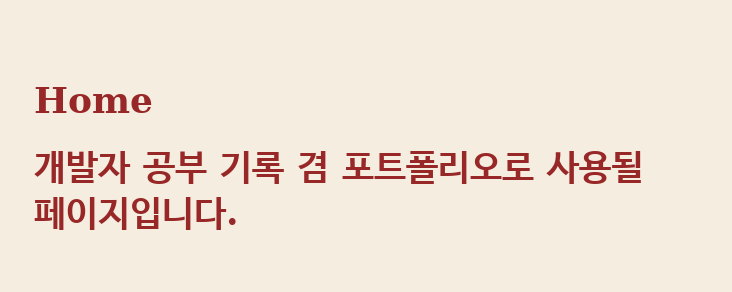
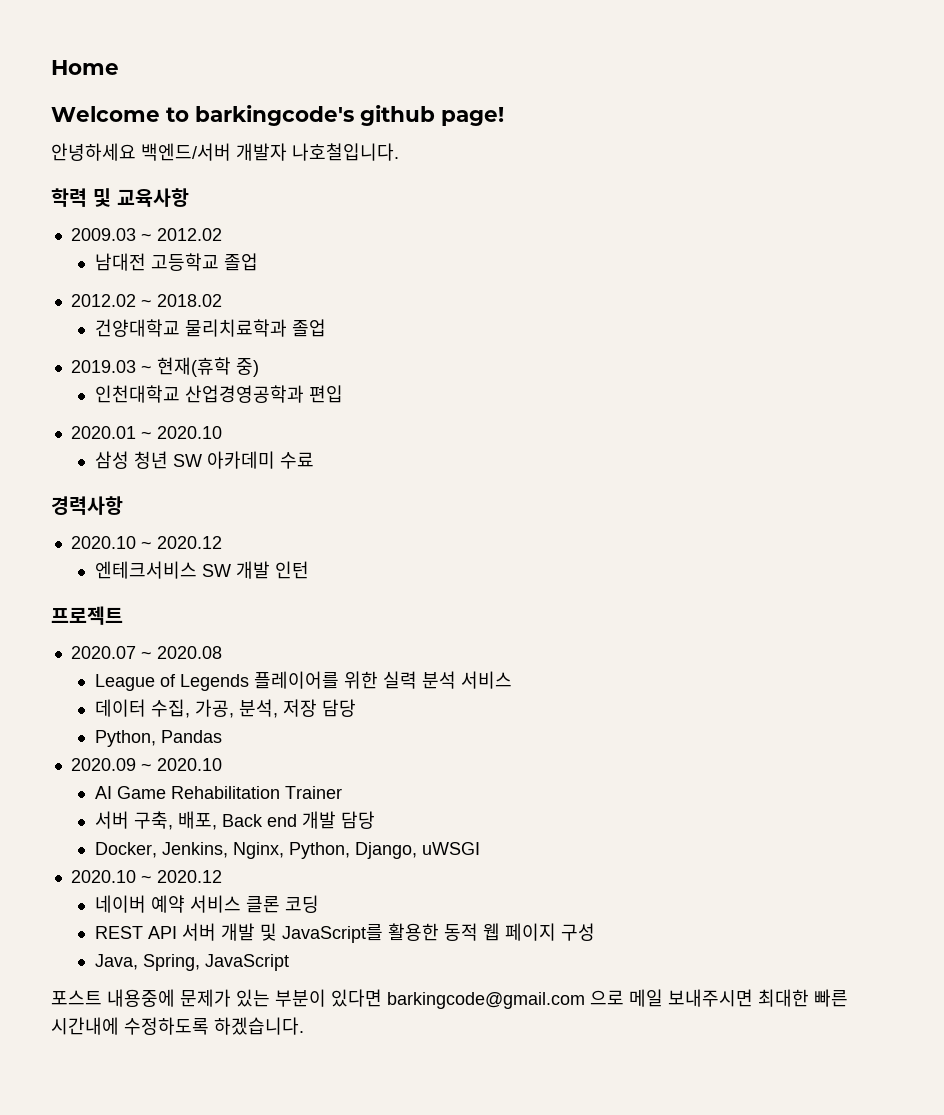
- 개발자 공부 기록 겸 포트폴리오로 사용될 페이지입니다.
+ Welcome to barkingcode's github page!
+ 안녕하세요 백엔드/서버 개발자 나호철입니다.
+ 학력 및 교육사항
+ 2009.03 ~ 2012.02
+ 남대전 고등학교 졸업
+ 2012.02 ~ 2018.02
+ 건양대학교 물리치료학과 졸업
+ 2019.03 ~ 현재(휴학 중)
+ 인천대학교 산업경영공학과 편입
+ 2020.01 ~ 2020.10
+ 삼성 청년 SW 아카데미 수료
+ 경력사항
+ 2020.10 ~ 2020.12
+ 엔테크서비스 SW 개발 인턴
+ 프로젝트
+ 2020.07 ~ 2020.08
+ League of Legends 플레이어를 위한 실력 분석 서비스
+ 데이터 수집, 가공, 분석, 저장 담당
+ Python, Pandas
+ 2020.09 ~ 2020.10
+ AI Game Rehabilitation Trainer
+ 서버 구축, 배포, Back end 개발 담당
+ Docker, Jenkins, Nginx, Python, Django, uWSGI
+ 2020.10 ~ 2020.12
+ 네이버 예약 서비스 클론 코딩
+ REST API 서버 개발 및 JavaScript를 활용한 동적 웹 페이지 구성
+ Java, Spring, JavaScript
+ 포스트 내용중에 문제가 있는 부분이 있다면 barkingcode@gmail.com 으로 메일 보내주시면 최대한 빠른 시간내에 수정하도록 하겠습니다.

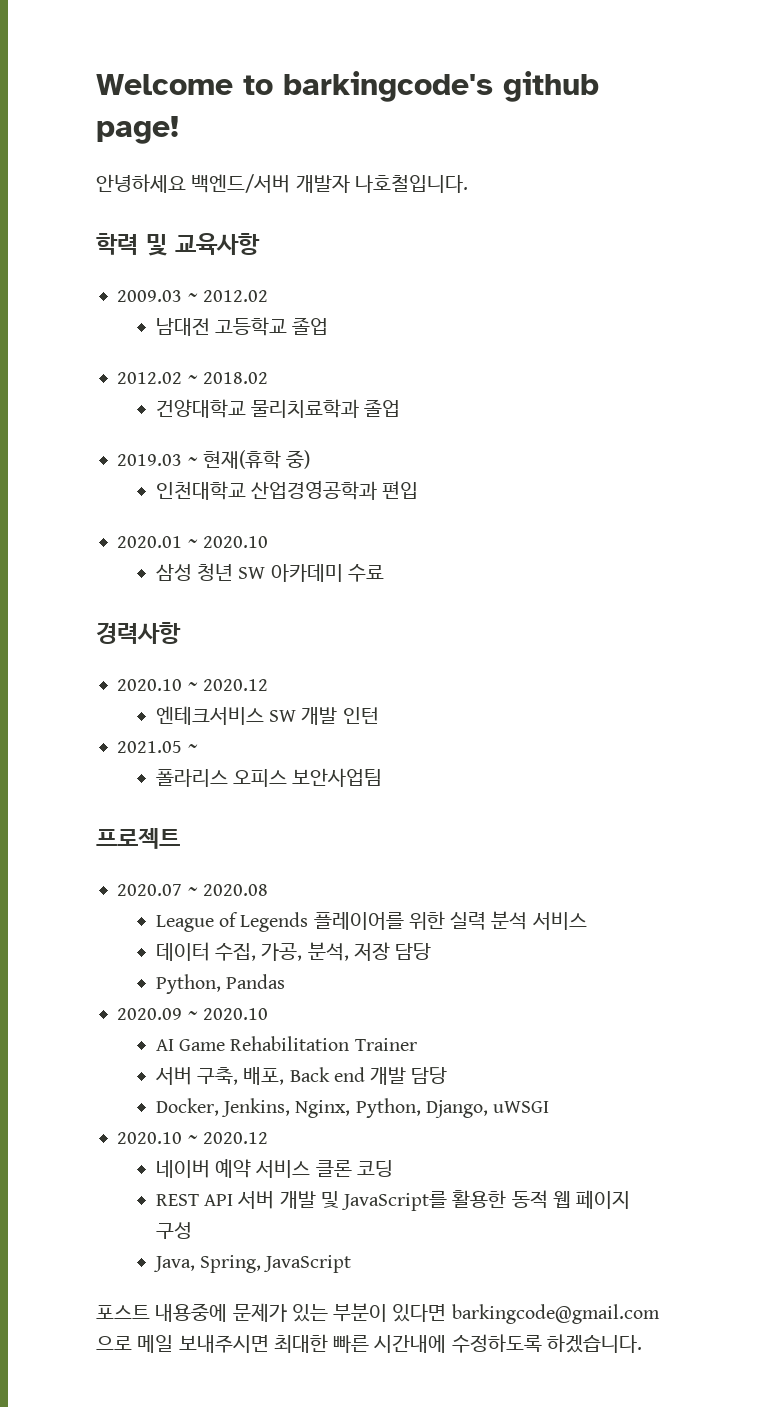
- Home
+ 2021.05 ~
+ 폴라리스 오피스 보안사업팀

